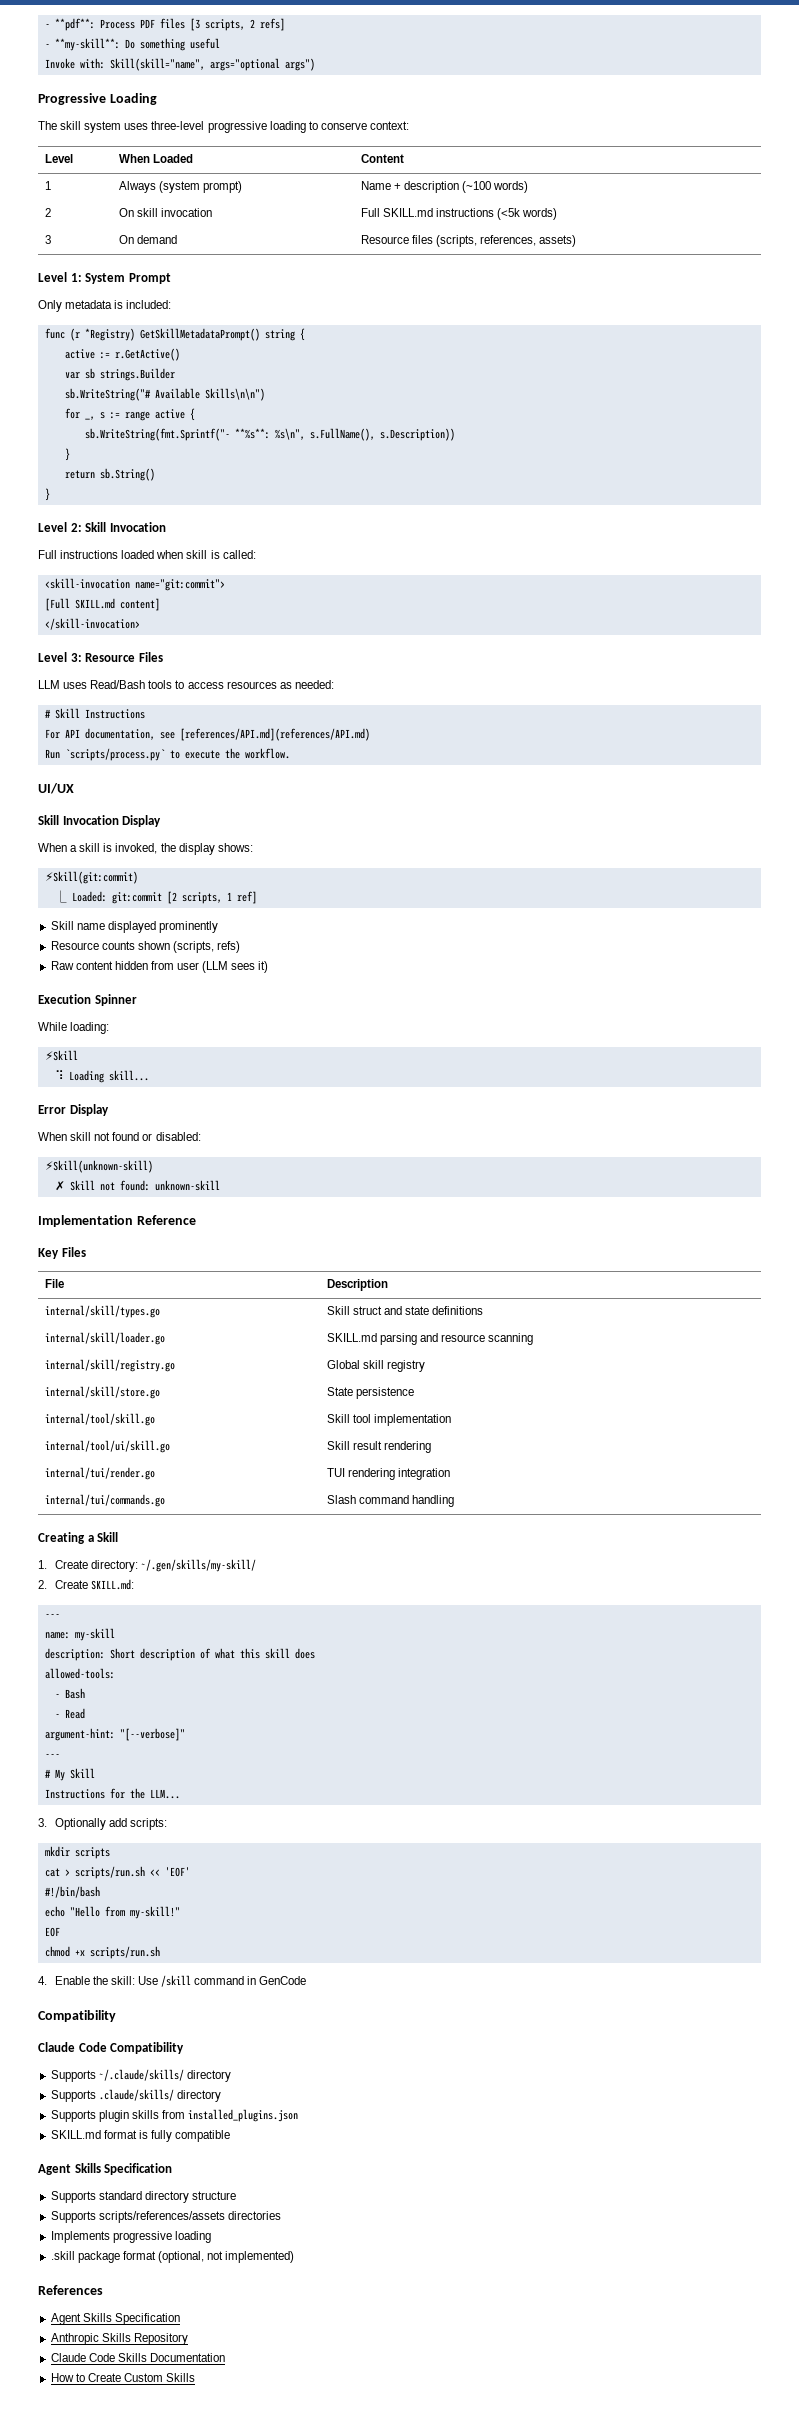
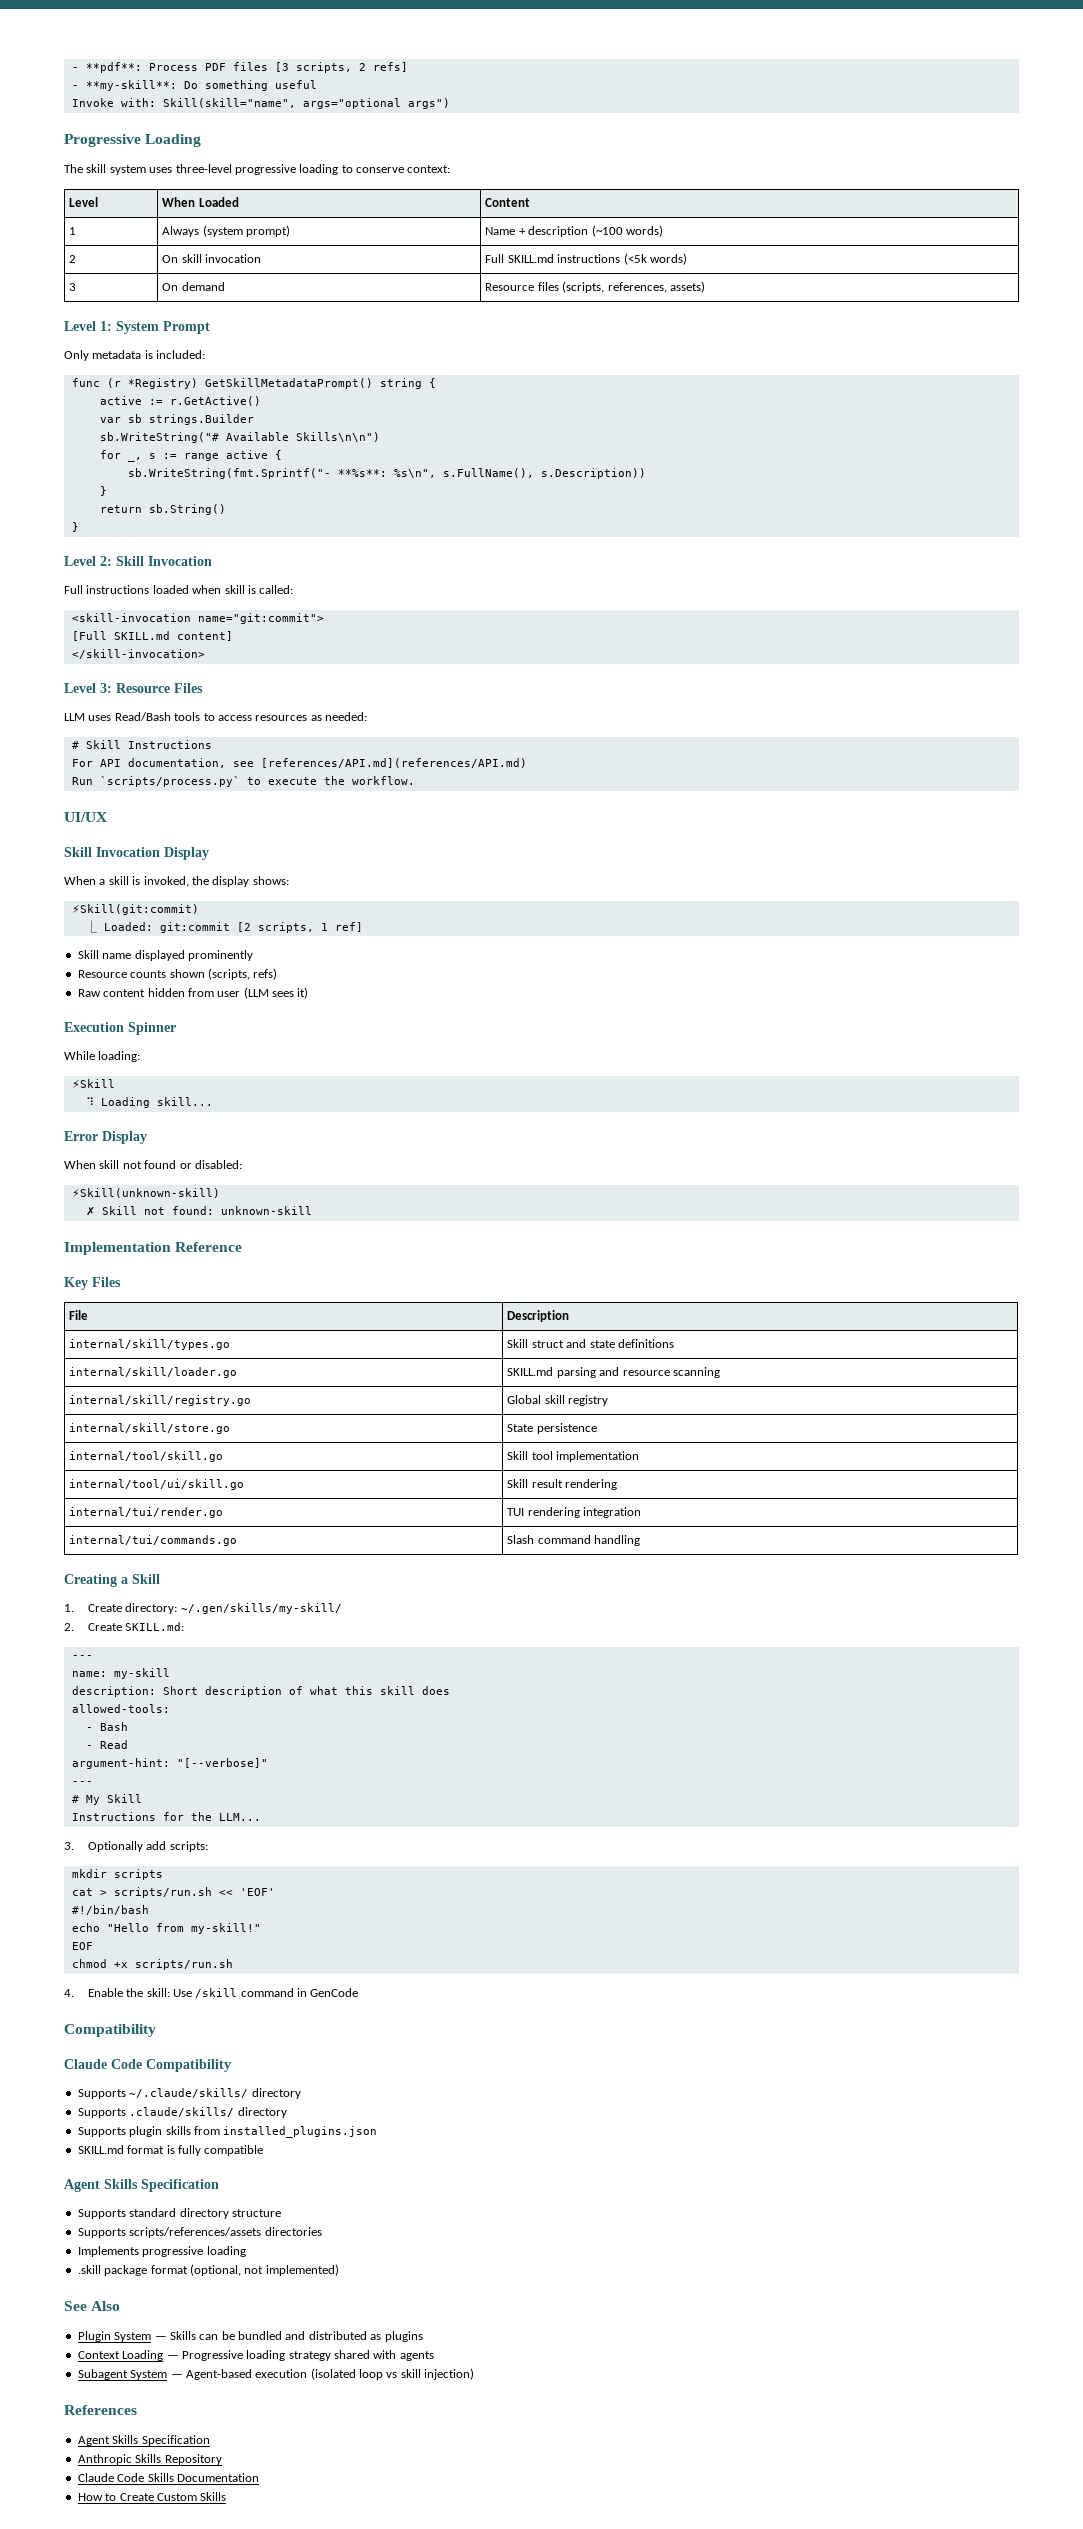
+ See Also
+ Plugin System — Skills can be bundled and distributed as plugins
+ Context Loading — Progressive loading strategy shared with agents
+ Subagent System — Agent-based execution (isolated loop vs skill injection)

